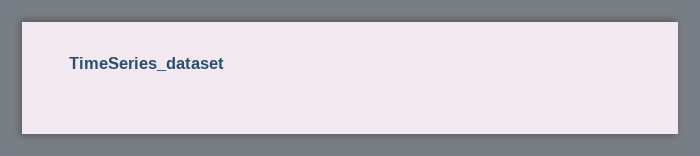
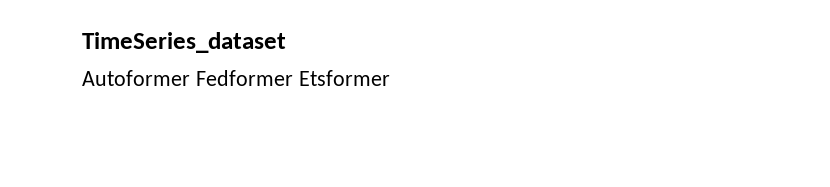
+ Autoformer Fedformer Etsformer

